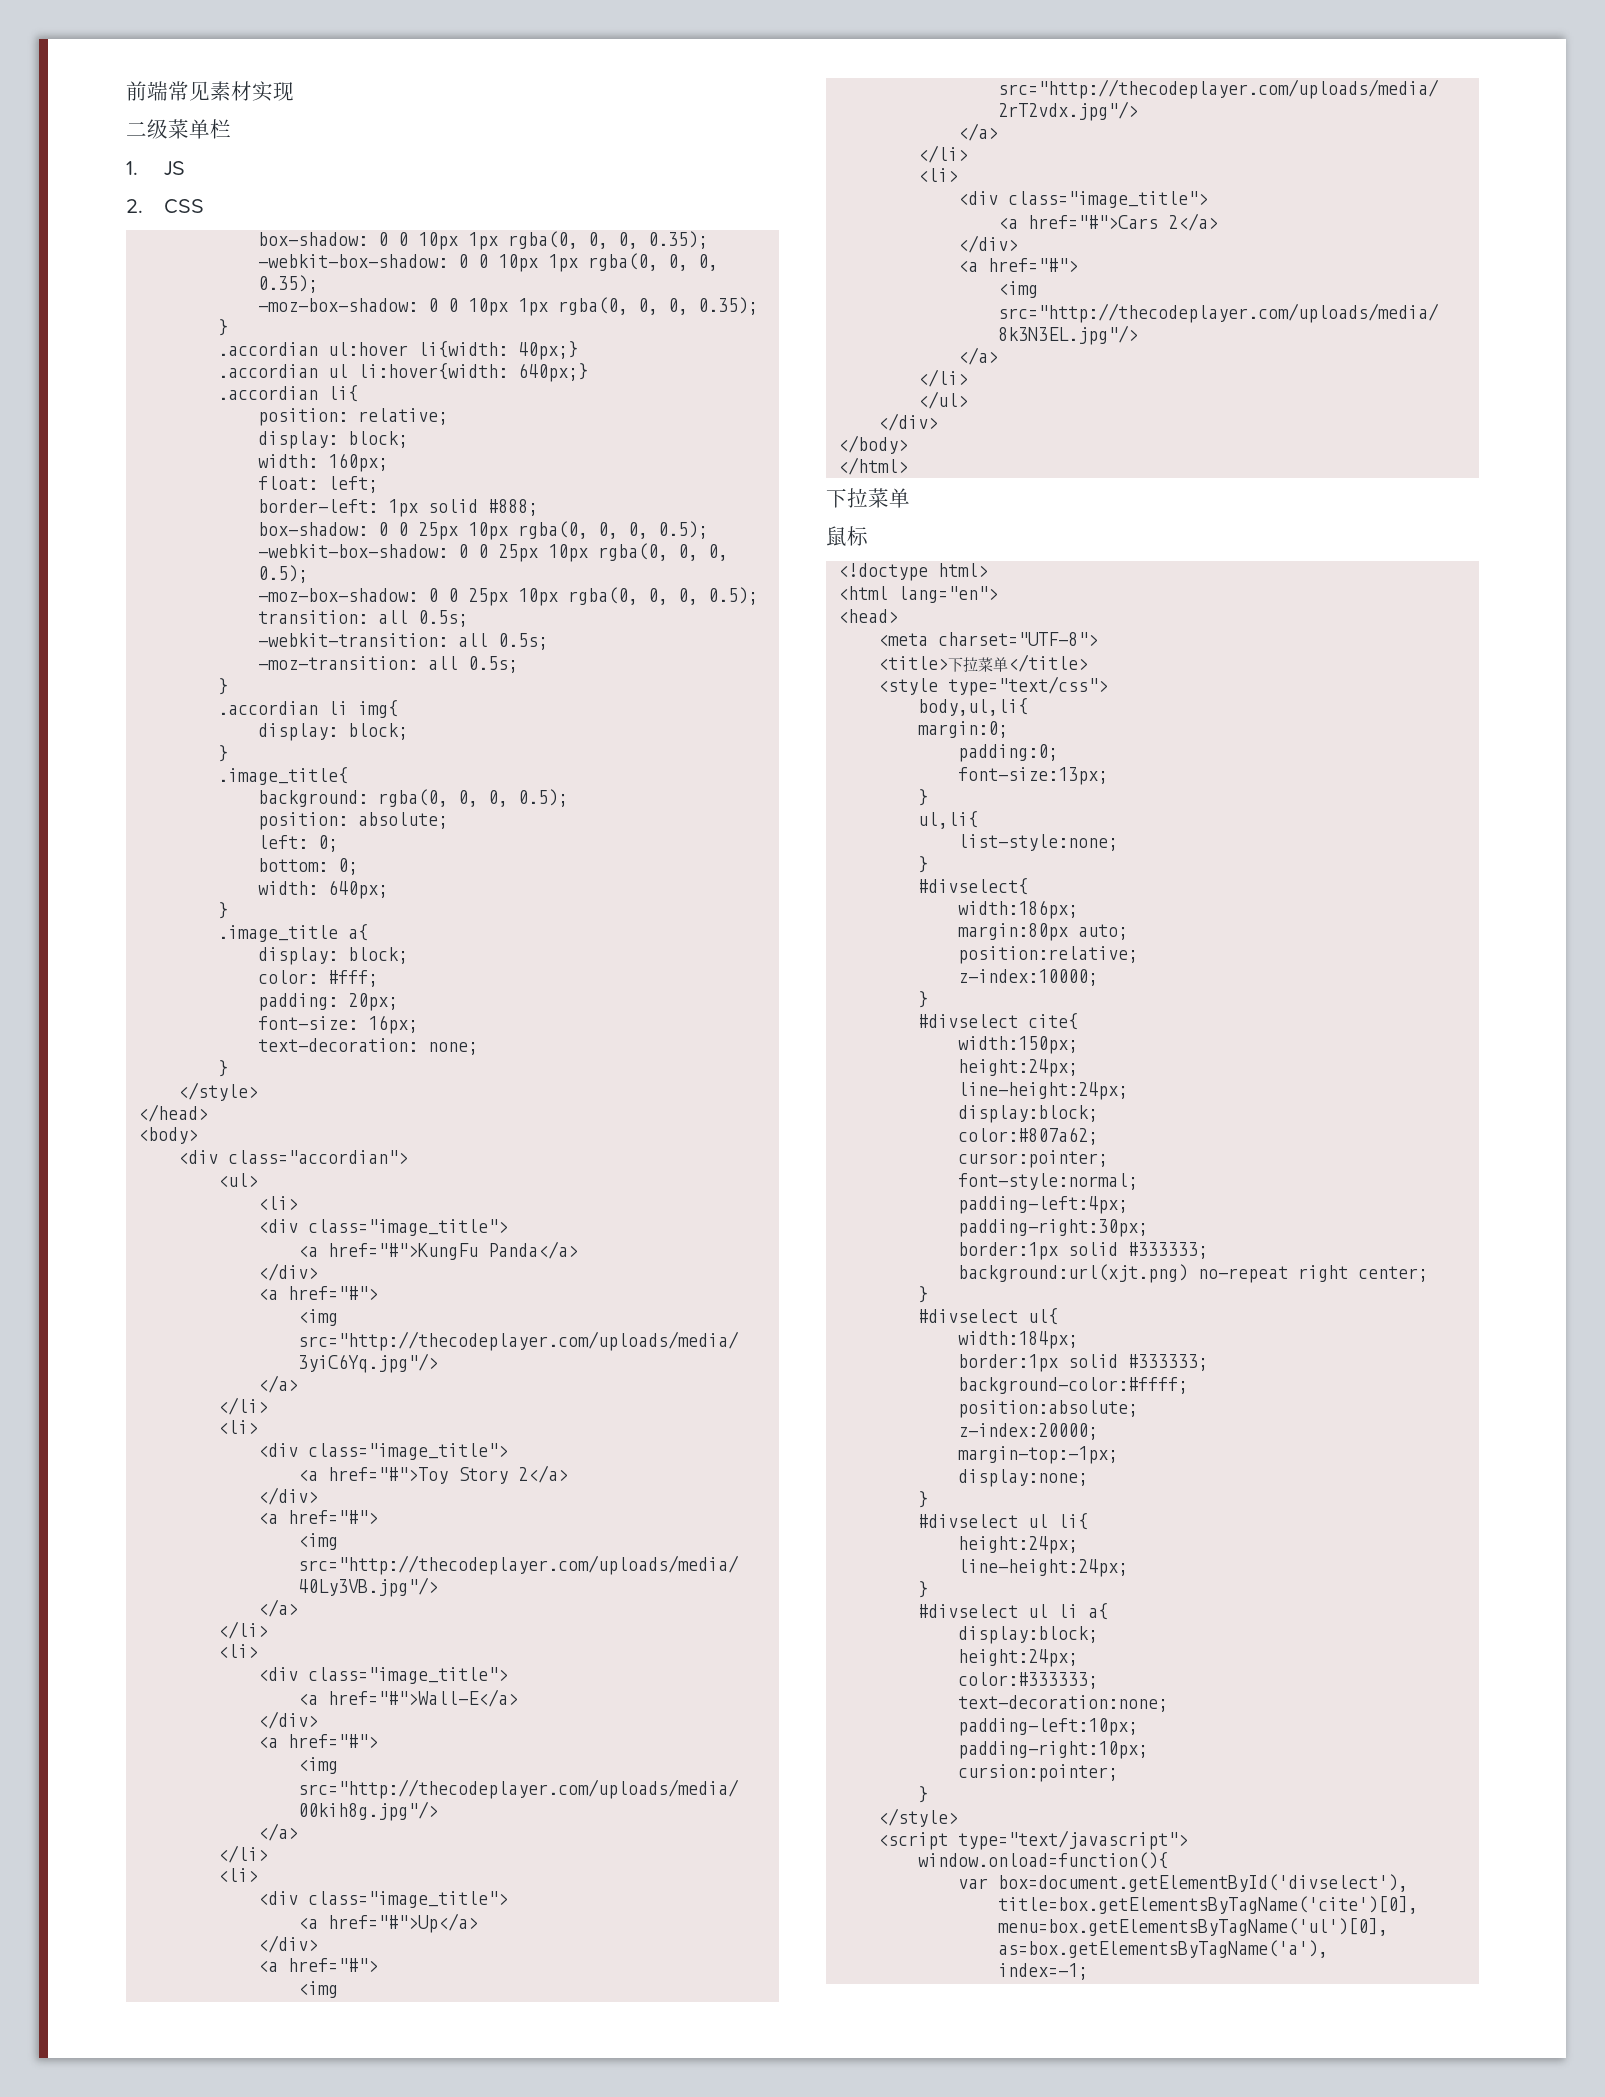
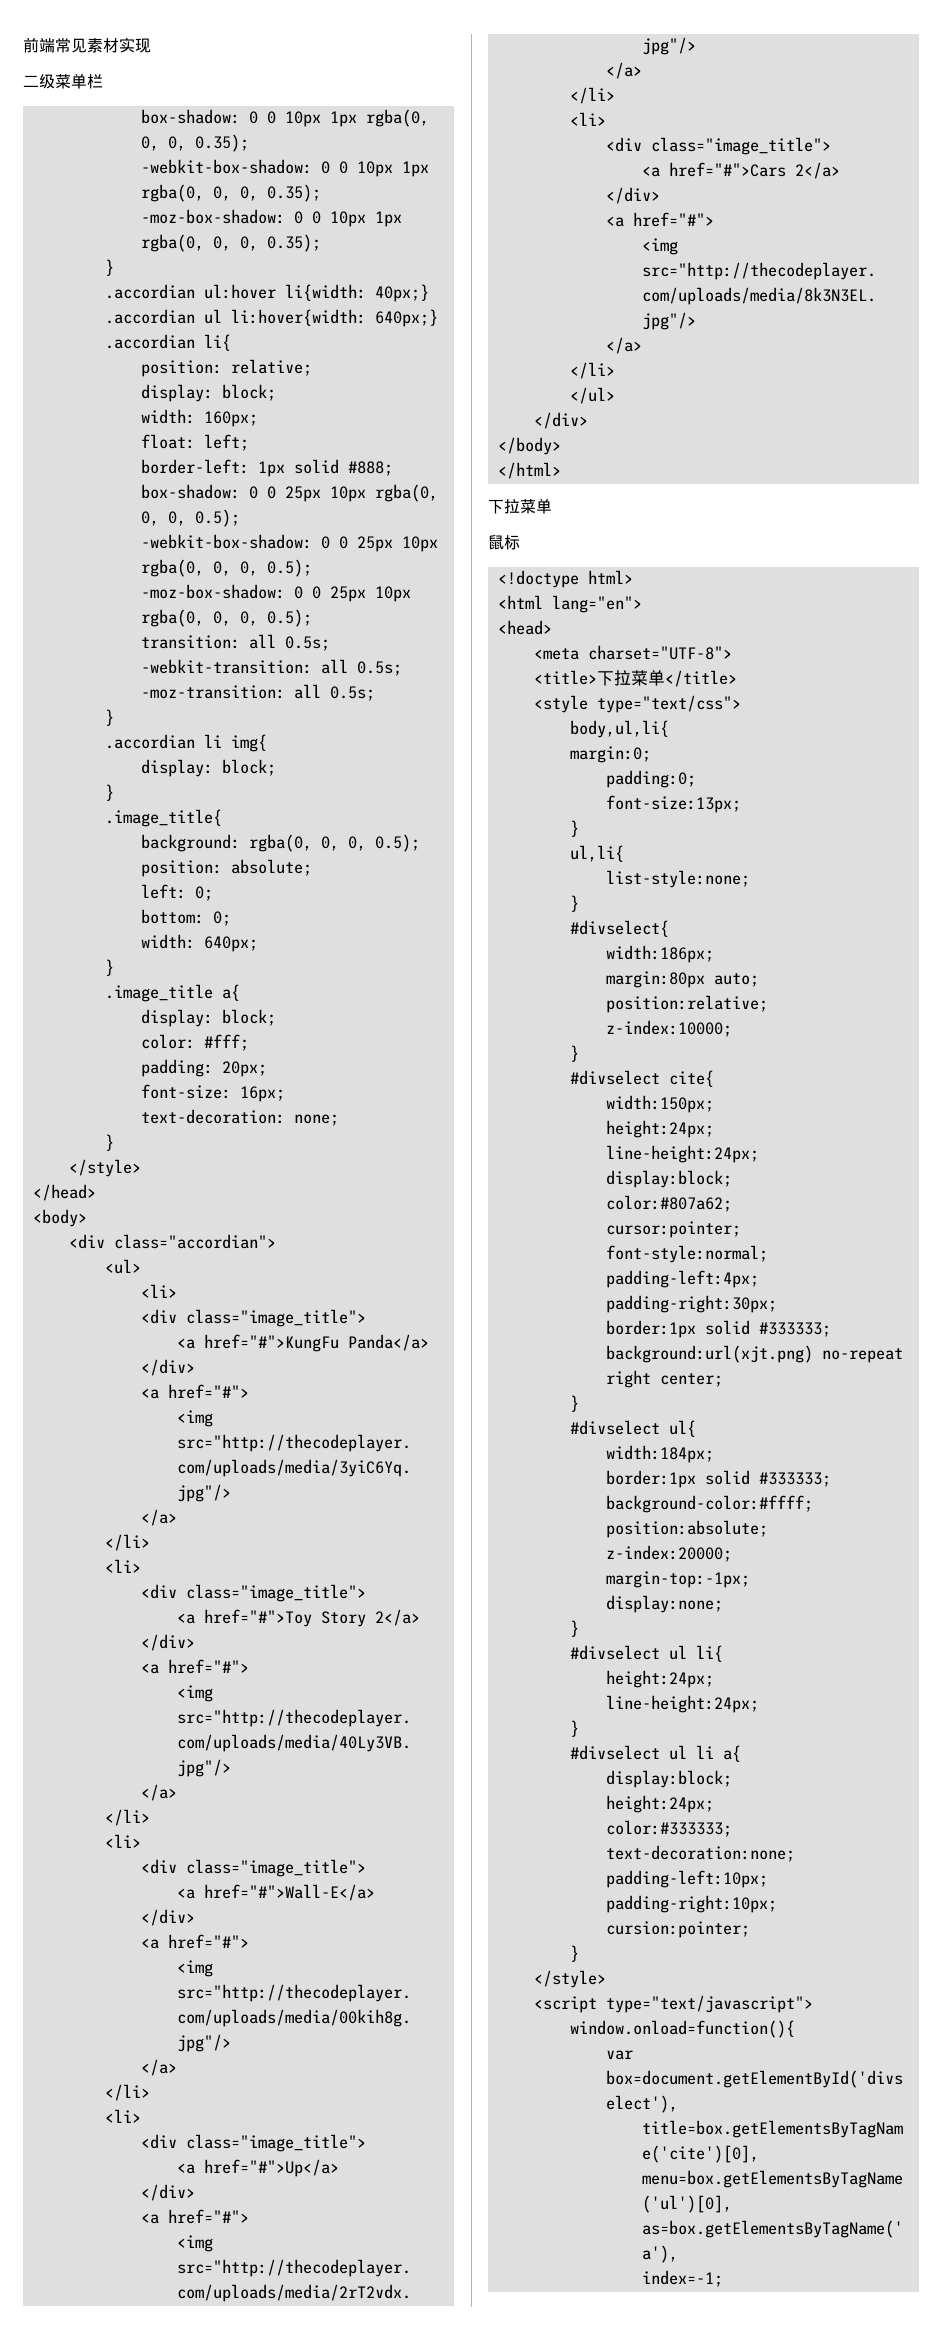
- 1. JS
- 2. CSS

